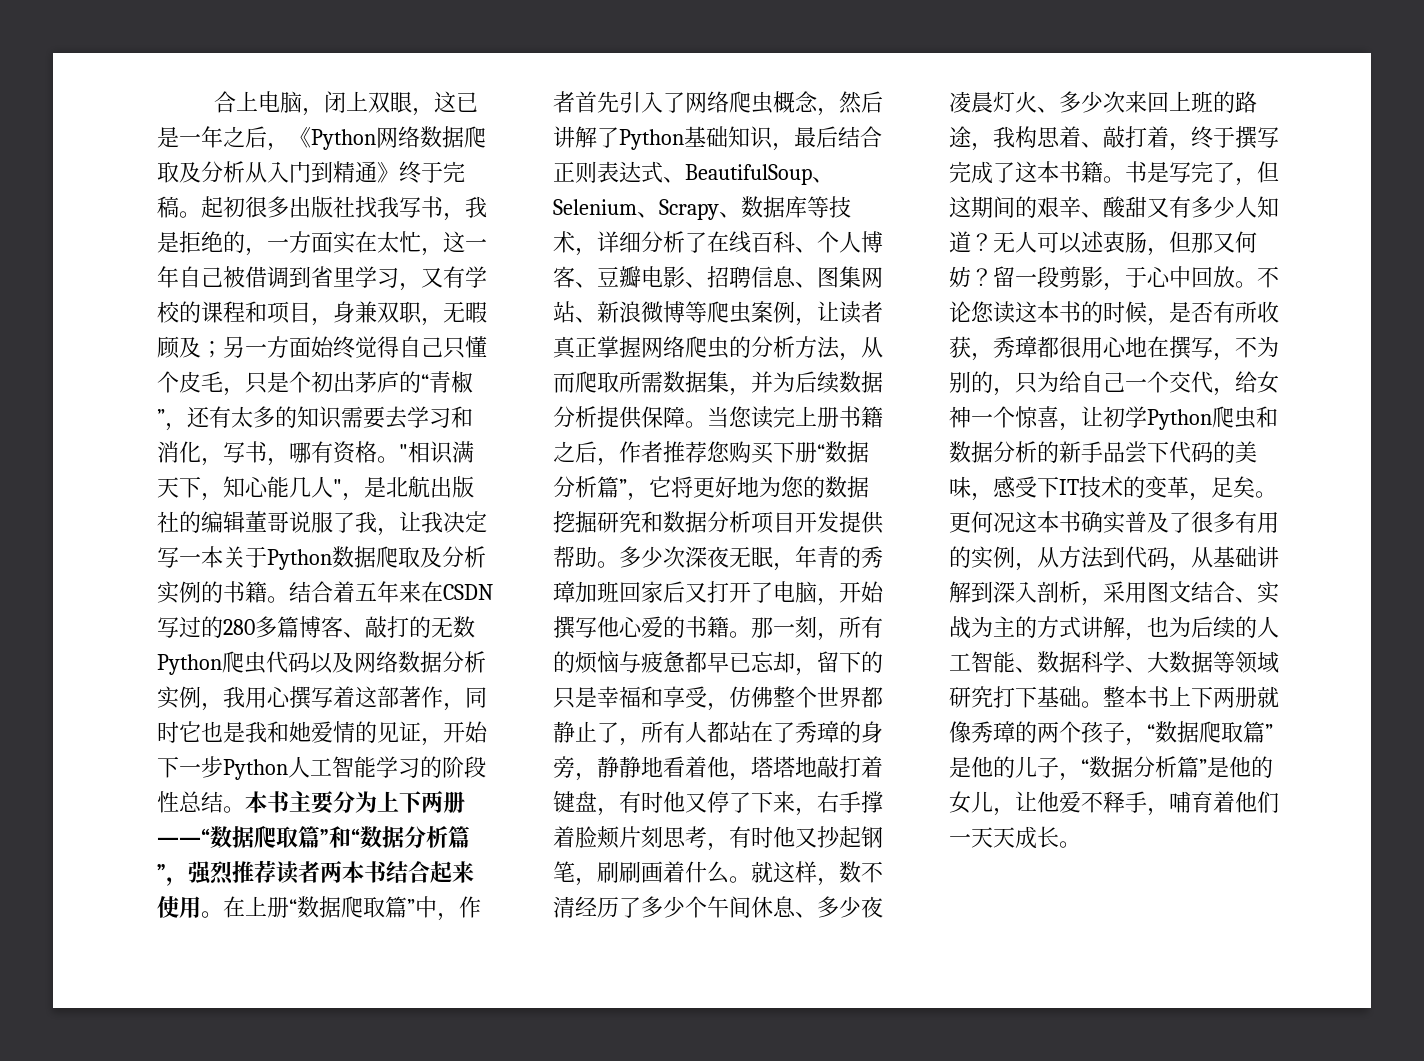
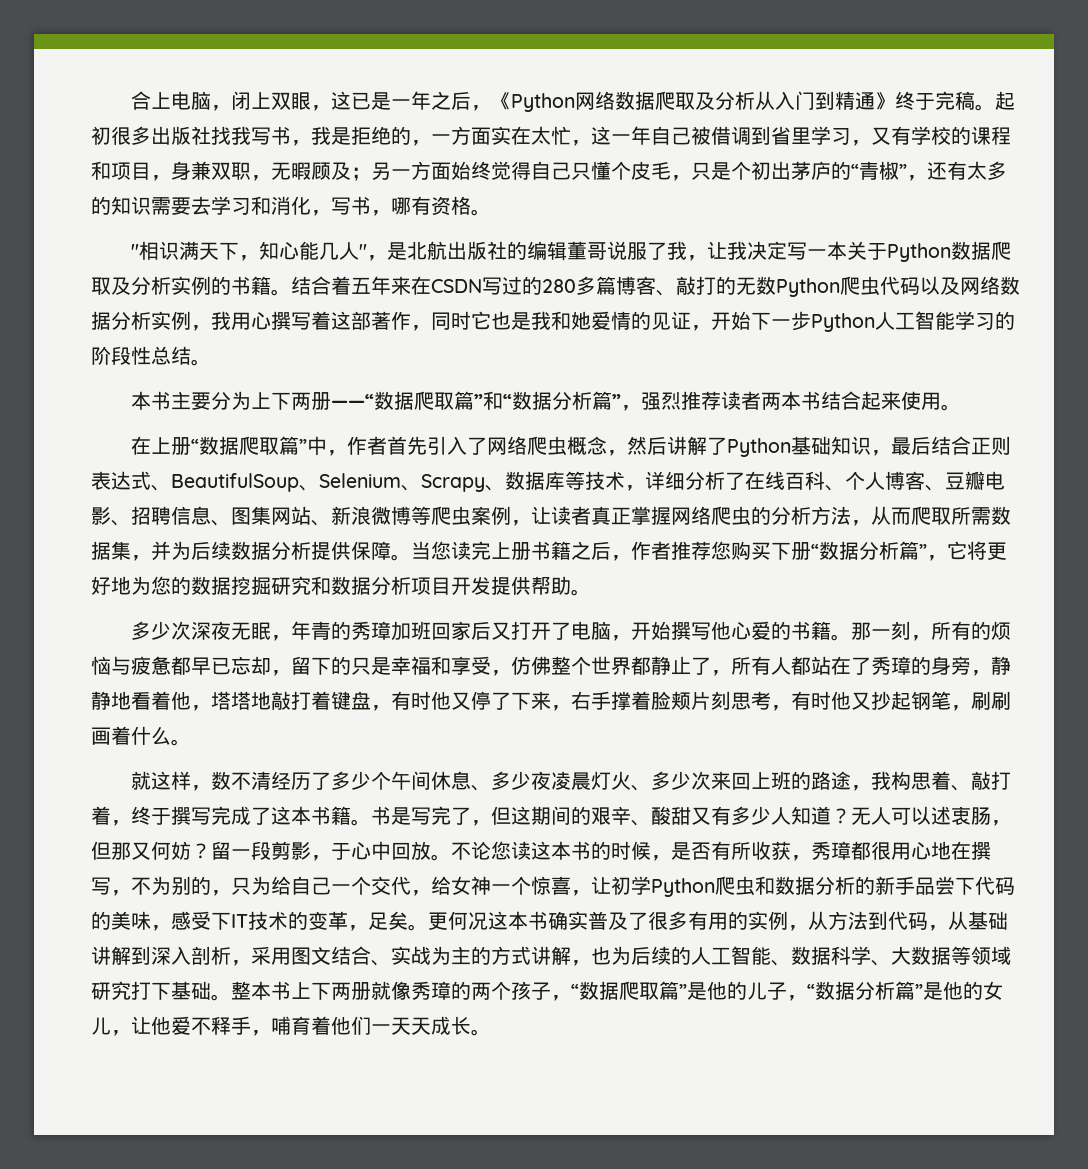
- 另一方面始终觉得自己只懂个皮毛，只是个初出茅庐的“青椒”，还有太多的知识需要去学习和消化，写书，哪有资格。"相识满天下，知心能几人"，是北航出版社的编辑董哥说服了我，让我决定写一本关于Python数据爬取及分析实例的书籍。
+ 另一方面始终觉得自己只懂个皮毛，只是个初出茅庐的“青椒”，还有太多的知识需要去学习和消化，写书，哪有资格。
+ "相识满天下，知心能几人"，是北航出版社的编辑董哥说服了我，让我决定写一本关于Python数据爬取及分析实例的书籍。
- 结合着五年来在CSDN写过的280多篇博客、敲打的无数Python爬虫代码以及网络数据分析实例，我用心撰写着这部著作，同时它也是我和她爱情的见证，开始下一步Python人工智能学习的阶段性总结。本书主要分为上下两册——“数据爬取篇”和“数据分析篇”，强烈推荐读者两本书结合起来使用。在上册“数据爬取篇”中，作者首先引入了网络爬虫概念，然后讲解了Python基础知识，最后结合正则表达式、BeautifulSoup、Selenium、Scrapy、数据库等技术，详细分析了在线百科、个人博客、豆瓣电影、招聘信息、图集网站、新浪微博等爬虫案例，让读者真正掌握网络爬虫的分析方法，从而爬取所需数据集，并为后续数据分析提供保障。
+ 结合着五年来在CSDN写过的280多篇博客、敲打的无数Python爬虫代码以及网络数据分析实例，我用心撰写着这部著作，同时它也是我和她爱情的见证，开始下一步Python人工智能学习的阶段性总结。
+ 本书主要分为上下两册——“数据爬取篇”和“数据分析篇”，强烈推荐读者两本书结合起来使用。
+ 在上册“数据爬取篇”中，作者首先引入了网络爬虫概念，然后讲解了Python基础知识，最后结合正则表达式、BeautifulSoup、Selenium、Scrapy、数据库等技术，详细分析了在线百科、个人博客、豆瓣电影、招聘信息、图集网站、新浪微博等爬虫案例，让读者真正掌握网络爬虫的分析方法，从而爬取所需数据集，并为后续数据分析提供保障。
- 当您读完上册书籍之后，作者推荐您购买下册“数据分析篇”，它将更好地为您的数据挖掘研究和数据分析项目开发提供帮助。多少次深夜无眠，年青的秀璋加班回家后又打开了电脑，开始撰写他心爱的书籍。
+ 当您读完上册书籍之后，作者推荐您购买下册“数据分析篇”，它将更好地为您的数据挖掘研究和数据分析项目开发提供帮助。
+ 多少次深夜无眠，年青的秀璋加班回家后又打开了电脑，开始撰写他心爱的书籍。
- 那一刻，所有的烦恼与疲惫都早已忘却，留下的只是幸福和享受，仿佛整个世界都静止了，所有人都站在了秀璋的身旁，静静地看着他，塔塔地敲打着键盘，有时他又停了下来，右手撑着脸颊片刻思考，有时他又抄起钢笔，刷刷画着什么。就这样，数不清经历了多少个午间休息、多少夜凌晨灯火、多少次来回上班的路途，我构思着、敲打着，终于撰写完成了这本书籍。
+ 那一刻，所有的烦恼与疲惫都早已忘却，留下的只是幸福和享受，仿佛整个世界都静止了，所有人都站在了秀璋的身旁，静静地看着他，塔塔地敲打着键盘，有时他又停了下来，右手撑着脸颊片刻思考，有时他又抄起钢笔，刷刷画着什么。
+ 就这样，数不清经历了多少个午间休息、多少夜凌晨灯火、多少次来回上班的路途，我构思着、敲打着，终于撰写完成了这本书籍。

